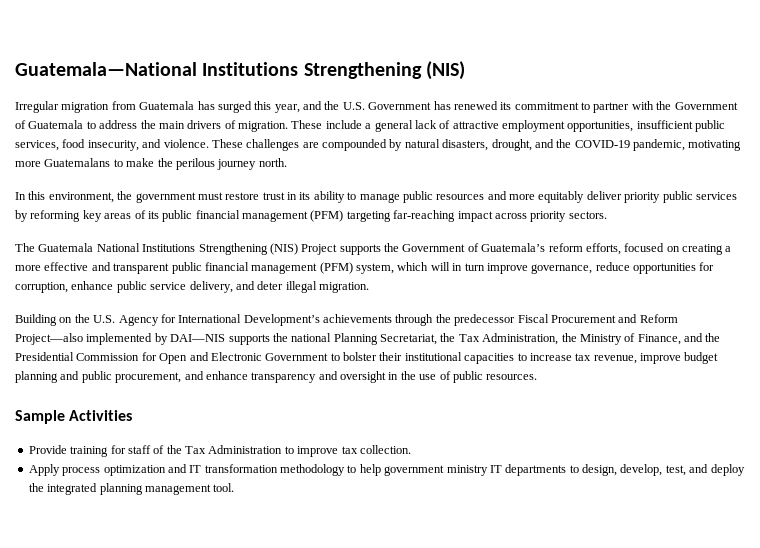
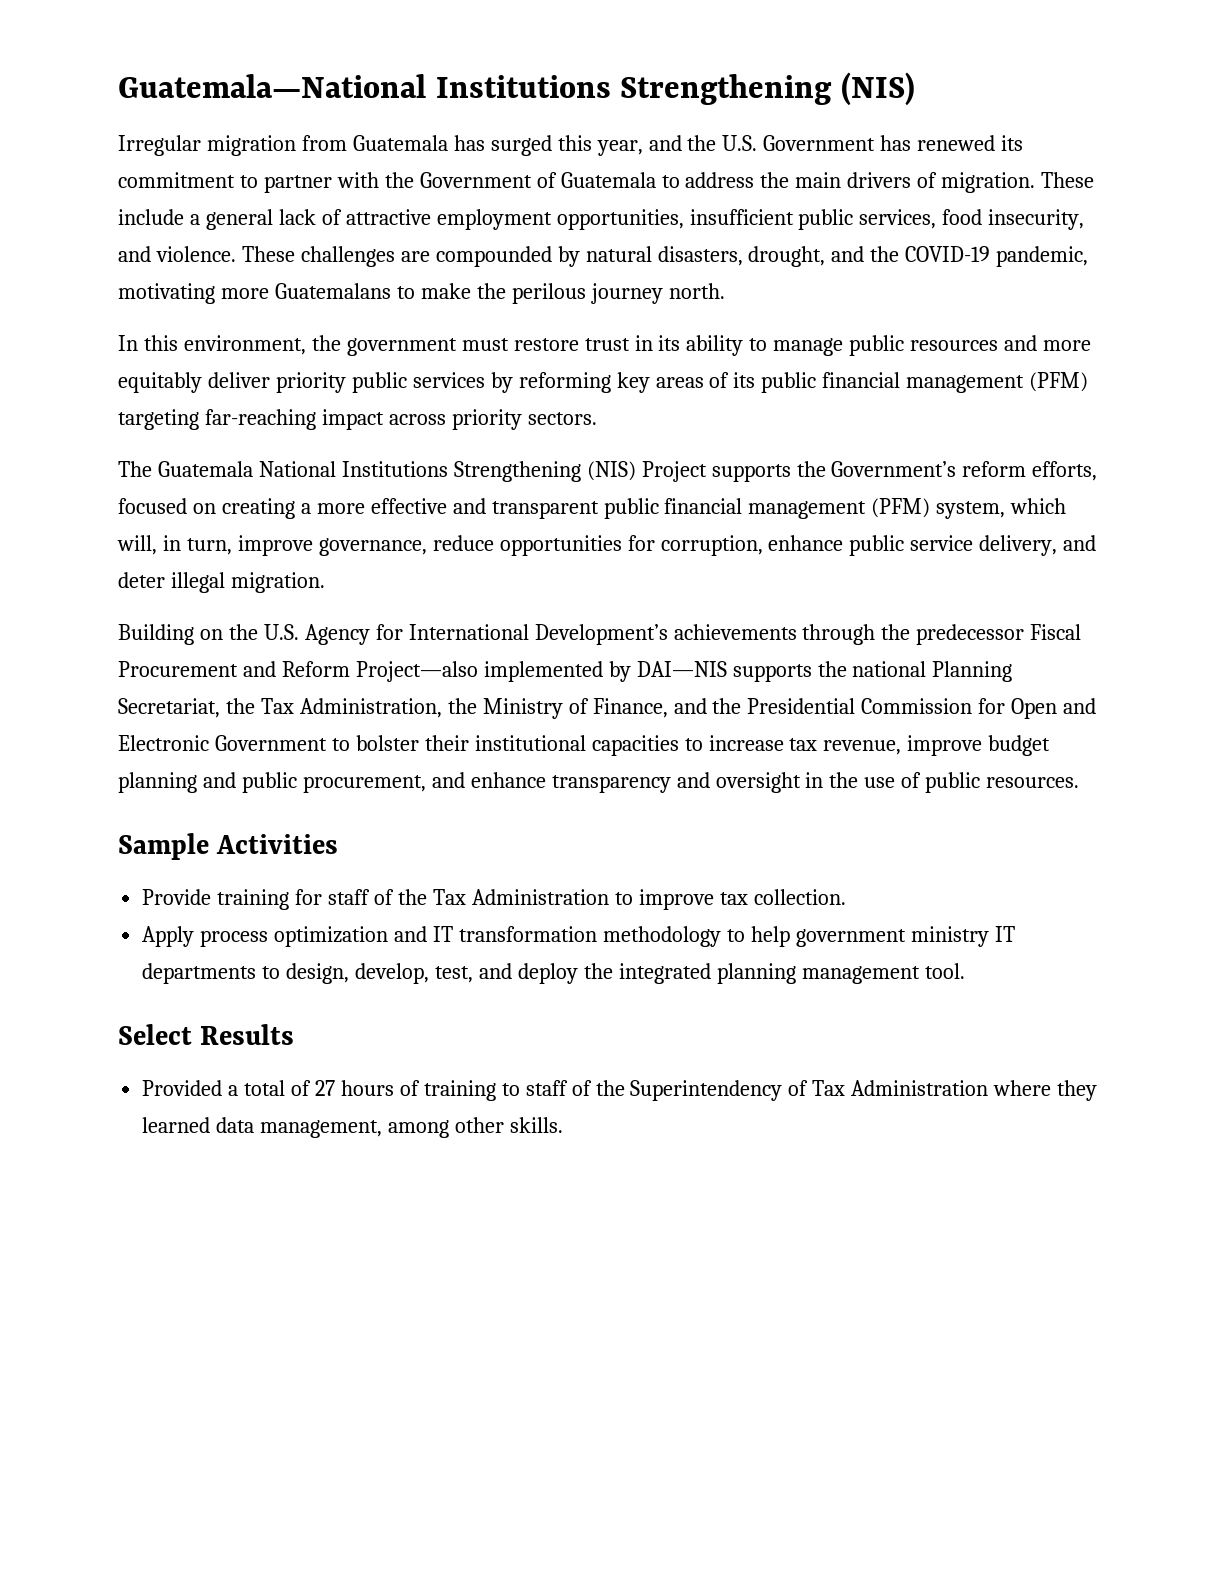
- The Guatemala National Institutions Strengthening (NIS) Project supports the Government of Guatemala’s reform efforts, focused on creating a more effective and transparent public financial management (PFM) system, which will in turn improve governance, reduce opportunities for corruption, enhance public service delivery, and deter illegal migration.
+ The Guatemala National Institutions Strengthening (NIS) Project supports the Government’s reform efforts, focused on creating a more effective and transparent public financial management (PFM) system, which will, in turn, improve governance, reduce opportunities for corruption, enhance public service delivery, and deter illegal migration.
+ Select Results
+ Provided a total of 27 hours of training to staff of the Superintendency of Tax Administration where they learned data management, among other skills.

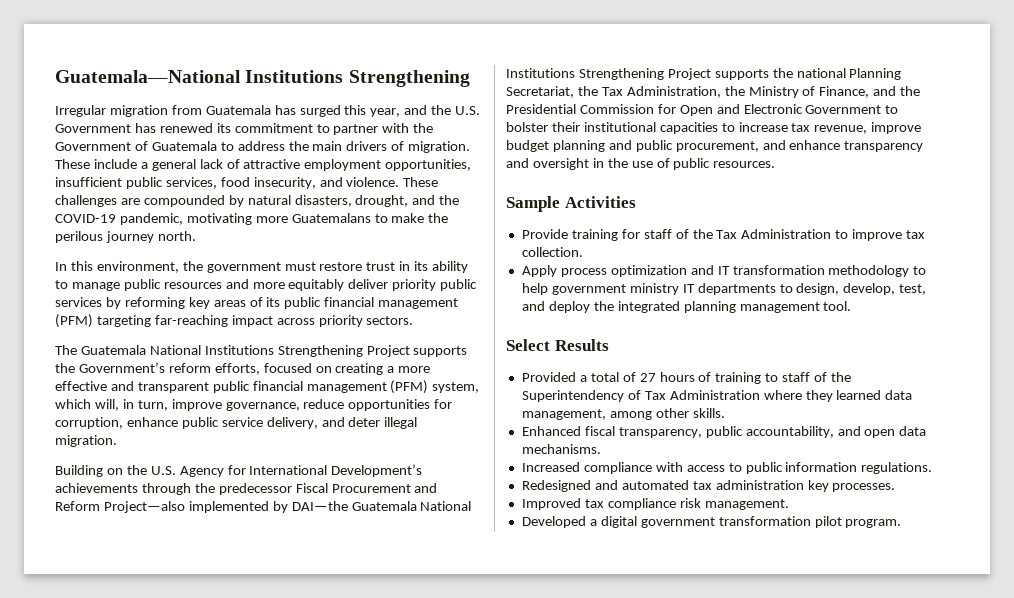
- Guatemala—National Institutions Strengthening (NIS)
+ Guatemala—National Institutions Strengthening
- The Guatemala National Institutions Strengthening (NIS) Project supports the Government’s reform efforts, focused on creating a more effective and transparent public financial management (PFM) system, which will, in turn, improve governance, reduce opportunities for corruption, enhance public service delivery, and deter illegal migration.
+ The Guatemala National Institutions Strengthening Project supports the Government’s reform efforts, focused on creating a more effective and transparent public financial management (PFM) system, which will, in turn, improve governance, reduce opportunities for corruption, enhance public service delivery, and deter illegal migration.
- Building on the U.S. Agency for International Development’s achievements through the predecessor Fiscal Procurement and Reform Project—also implemented by DAI—NIS supports the national Planning Secretariat, the Tax Administration, the Ministry of Finance, and the Presidential Commission for Open and Electronic Government to bolster their institutional capacities to increase tax revenue, improve budget planning and public procurement, and enhance transparency and oversight in the use of public resources.
+ Building on the U.S. Agency for International Development’s achievements through the predecessor Fiscal Procurement and Reform Project—also implemented by DAI—the Guatemala National Institutions Strengthening Project supports the national Planning Secretariat, the Tax Administration, the Ministry of Finance, and the Presidential Commission for Open and Electronic Government to bolster their institutional capacities to increase tax revenue, improve budget planning and public procurement, and enhance transparency and oversight in the use of public resources.
+ Enhanced fiscal transparency, public accountability, and open data mechanisms.
+ Increased compliance with access to public information regulations.
+ Redesigned and automated tax administration key processes.
+ Improved tax compliance risk management.
+ Developed a digital government transformation pilot program.

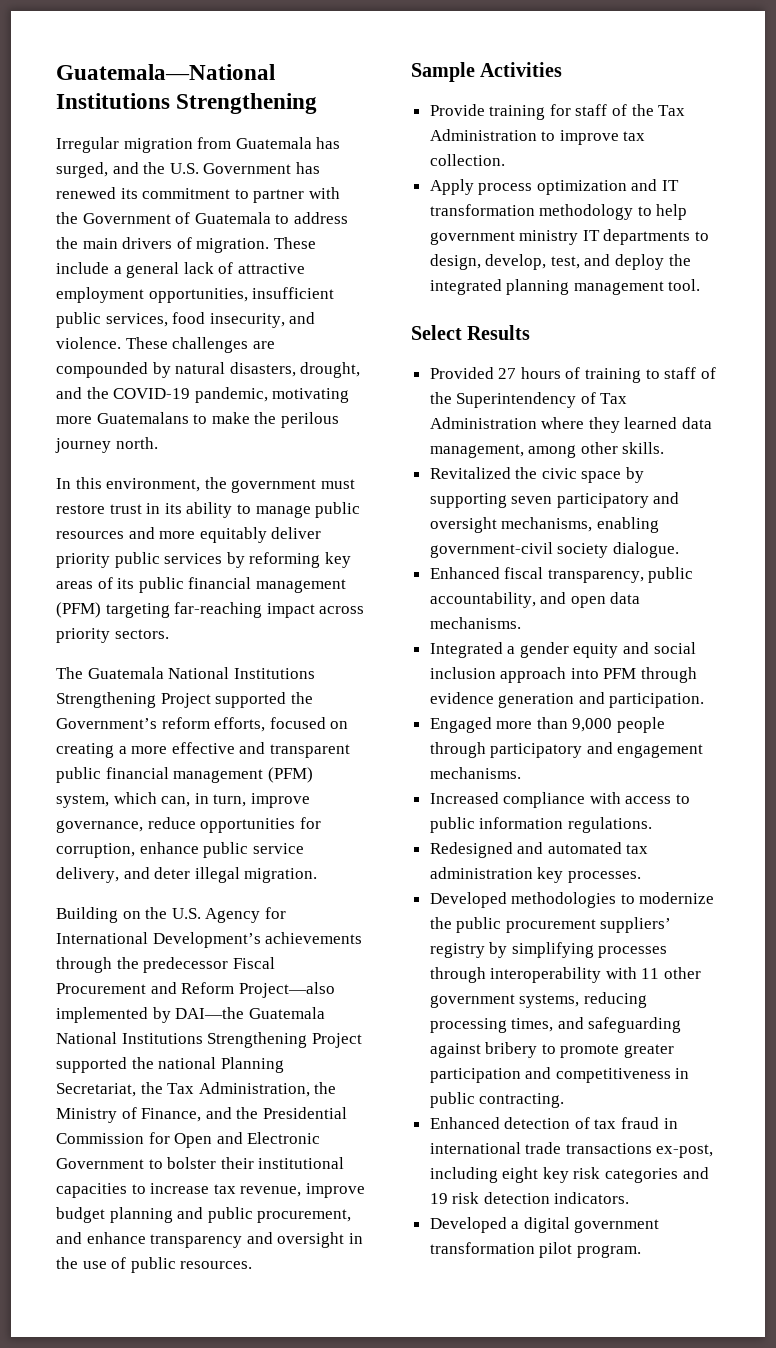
- Irregular migration from Guatemala has surged this year, and the U.S. Government has renewed its commitment to partner with the Government of Guatemala to address the main drivers of migration.
+ Irregular migration from Guatemala has surged, and the U.S. Government has renewed its commitment to partner with the Government of Guatemala to address the main drivers of migration.
- The Guatemala National Institutions Strengthening Project supports the Government’s reform efforts, focused on creating a more effective and transparent public financial management (PFM) system, which will, in turn, improve governance, reduce opportunities for corruption, enhance public service delivery, and deter illegal migration.
+ The Guatemala National Institutions Strengthening Project supported the Government’s reform efforts, focused on creating a more effective and transparent public financial management (PFM) system, which can, in turn, improve governance, reduce opportunities for corruption, enhance public service delivery, and deter illegal migration.
- Building on the U.S. Agency for International Development’s achievements through the predecessor Fiscal Procurement and Reform Project—also implemented by DAI—the Guatemala National Institutions Strengthening Project supports the national Planning Secretariat, the Tax Administration, the Ministry of Finance, and the Presidential Commission for Open and Electronic Government to bolster their institutional capacities to increase tax revenue, improve budget planning and public procurement, and enhance transparency and oversight in the use of public resources.
+ Building on the U.S. Agency for International Development’s achievements through the predecessor Fiscal Procurement and Reform Project—also implemented by DAI—the Guatemala National Institutions Strengthening Project supported the national Planning Secretariat, the Tax Administration, the Ministry of Finance, and the Presidential Commission for Open and Electronic Government to bolster their institutional capacities to increase tax revenue, improve budget planning and public procurement, and enhance transparency and oversight in the use of public resources.
- Provided a total of 27 hours of training to staff of the Superintendency of Tax Administration where they learned data management, among other skills.
+ Provided 27 hours of training to staff of the Superintendency of Tax Administration where they learned data management, among other skills.
+ Revitalized the civic space by supporting seven participatory and oversight mechanisms, enabling government-civil society dialogue.
+ Integrated a gender equity and social inclusion approach into PFM through evidence generation and participation.
+ Engaged more than 9,000 people through participatory and engagement mechanisms.
- Improved tax compliance risk management.
+ Developed methodologies to modernize the public procurement suppliers’ registry by simplifying processes through interoperability with 11 other government systems, reducing processing times, and safeguarding against bribery to promote greater participation and competitiveness in public contracting.
+ Enhanced detection of tax fraud in international trade transactions ex-post, including eight key risk categories and 19 risk detection indicators.

